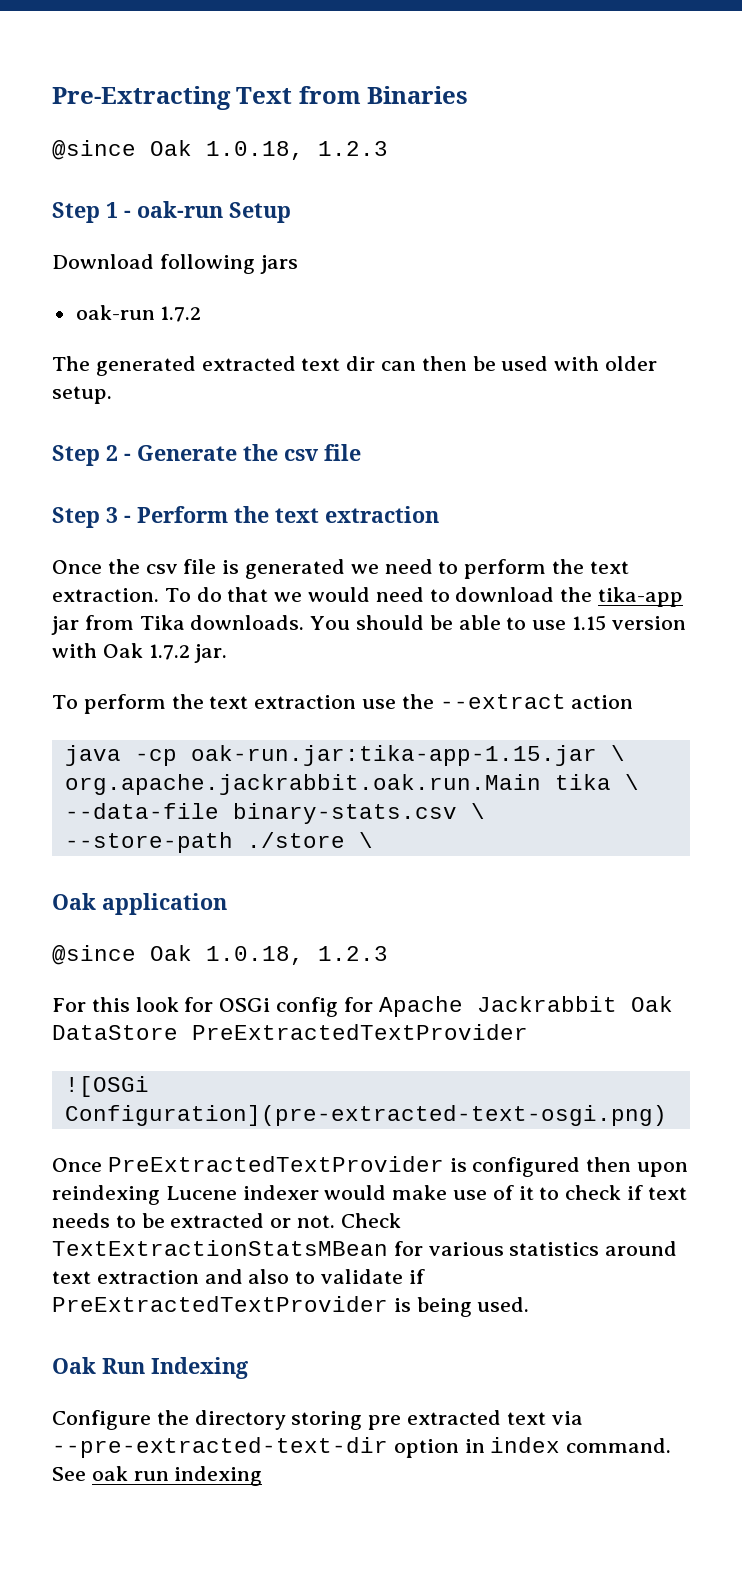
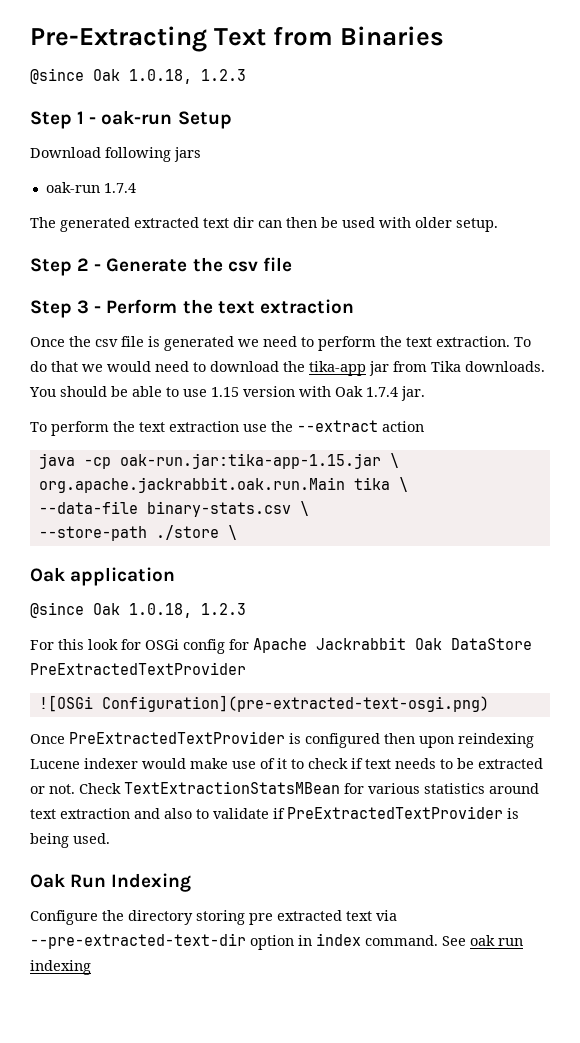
- oak-run 1.7.2
+ oak-run 1.7.4
- You should be able to use 1.15 version with Oak 1.7.2 jar.
+ You should be able to use 1.15 version with Oak 1.7.4 jar.

